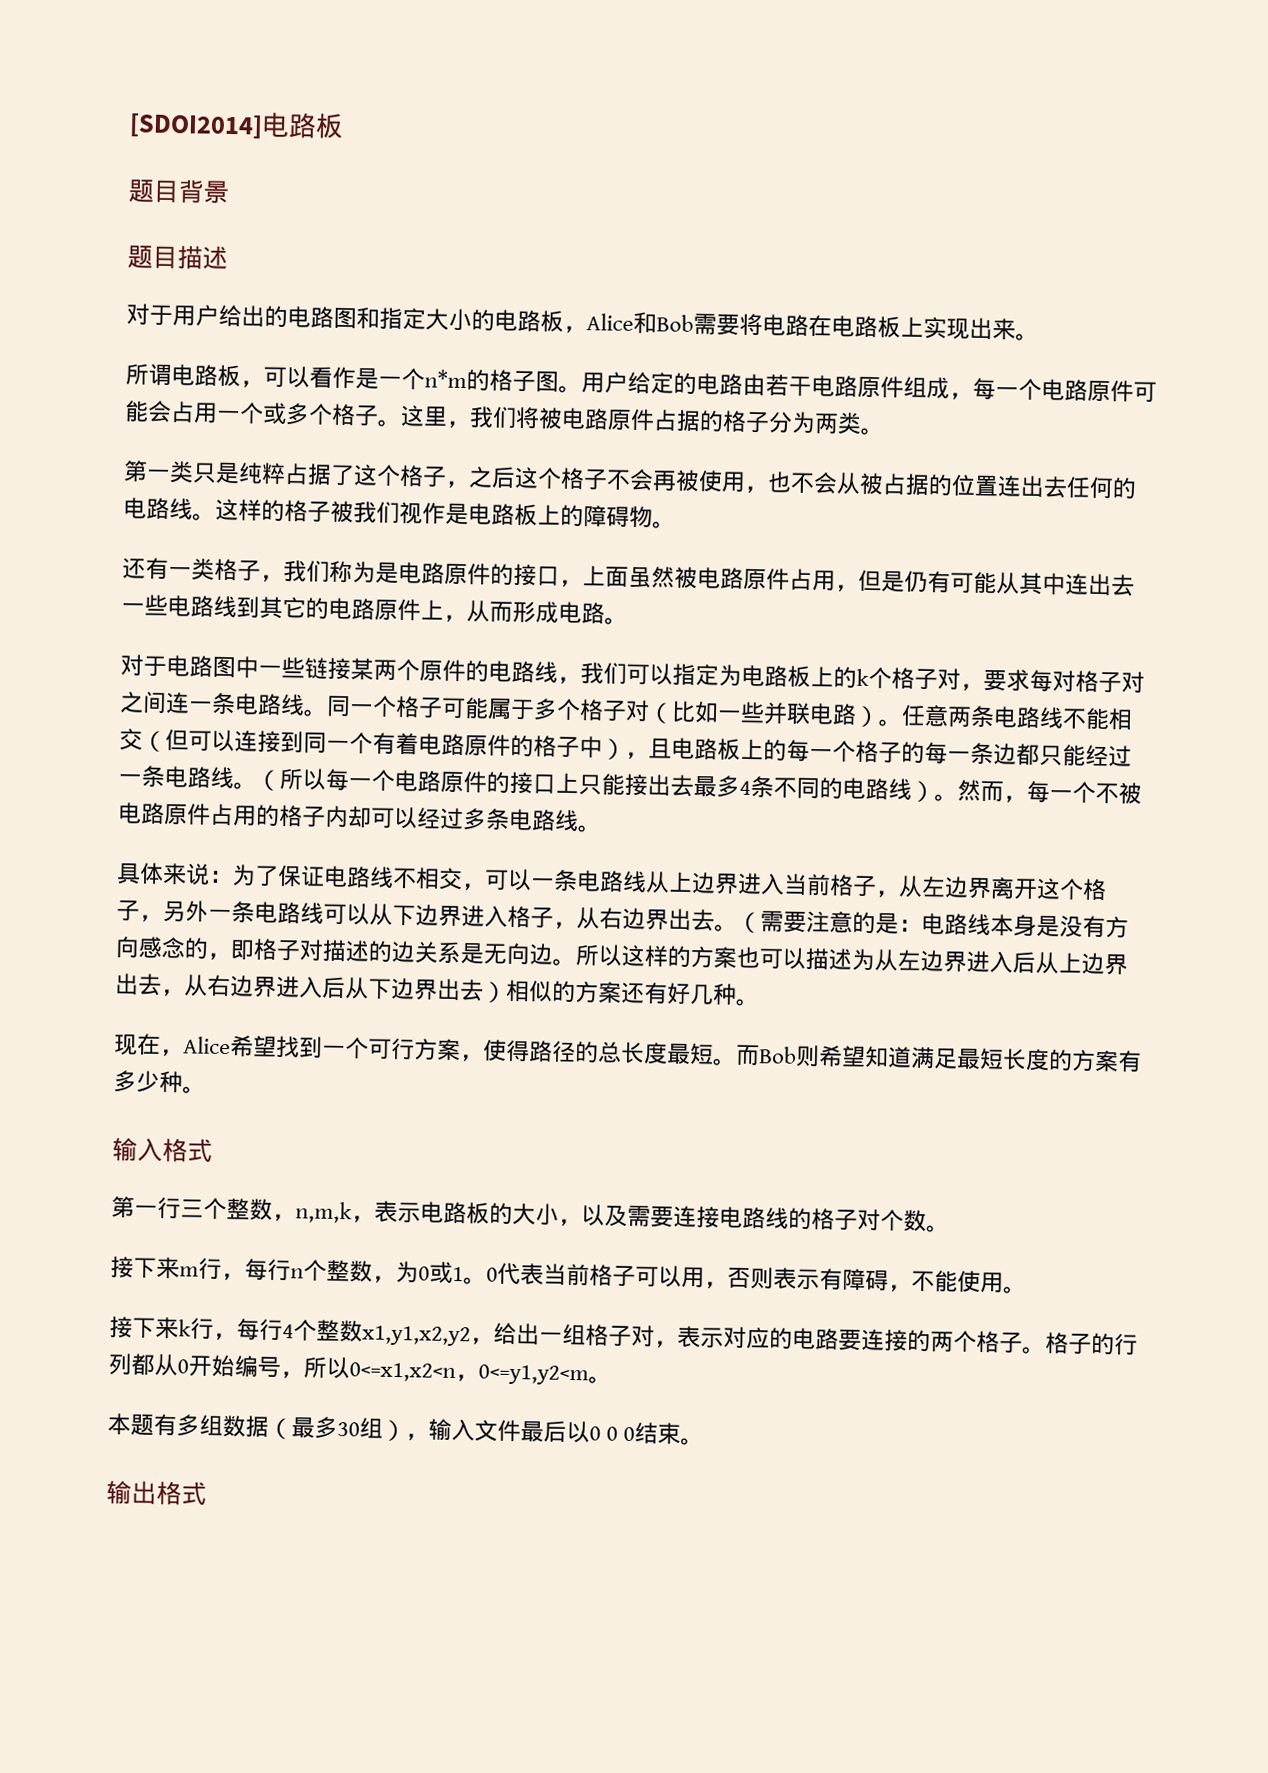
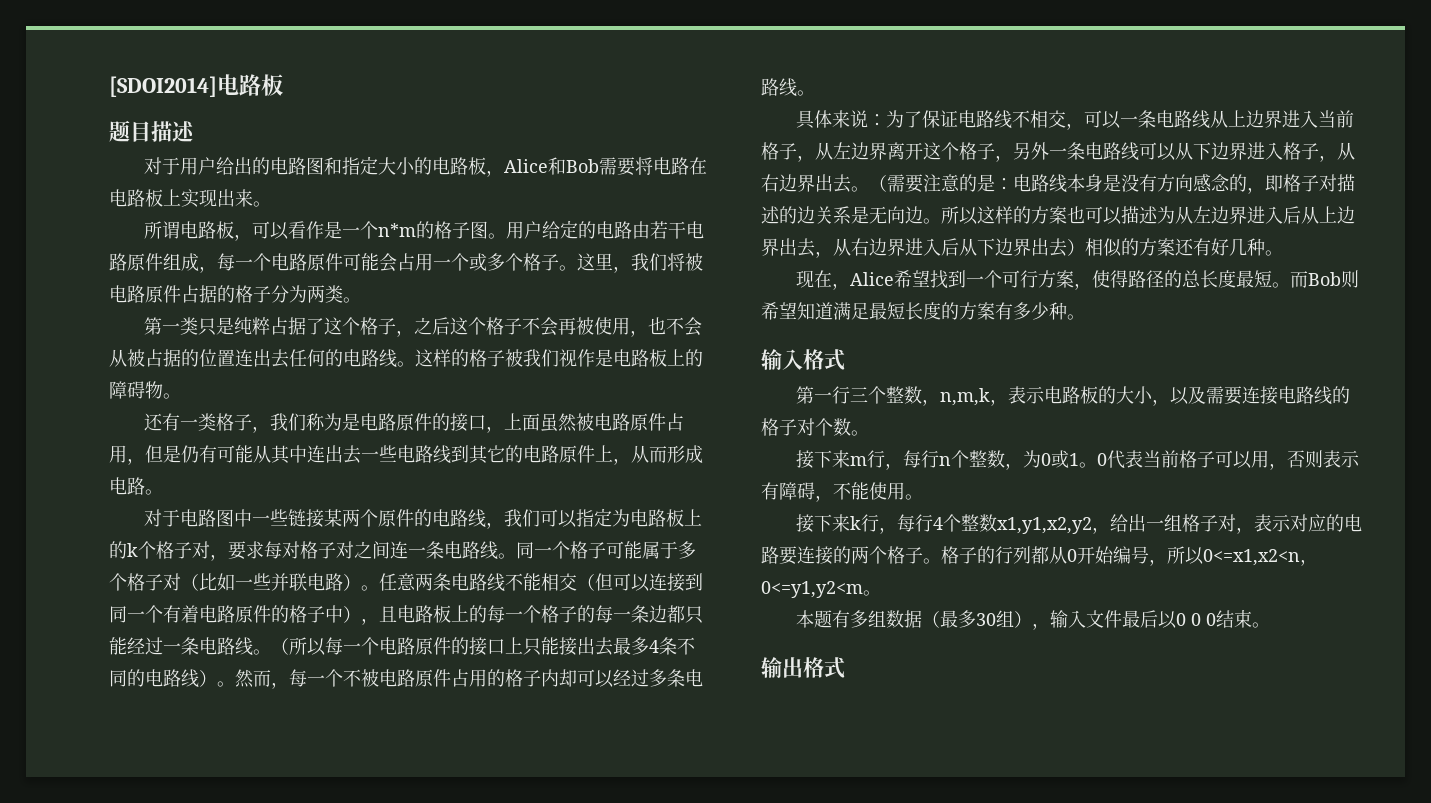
- 题目背景

